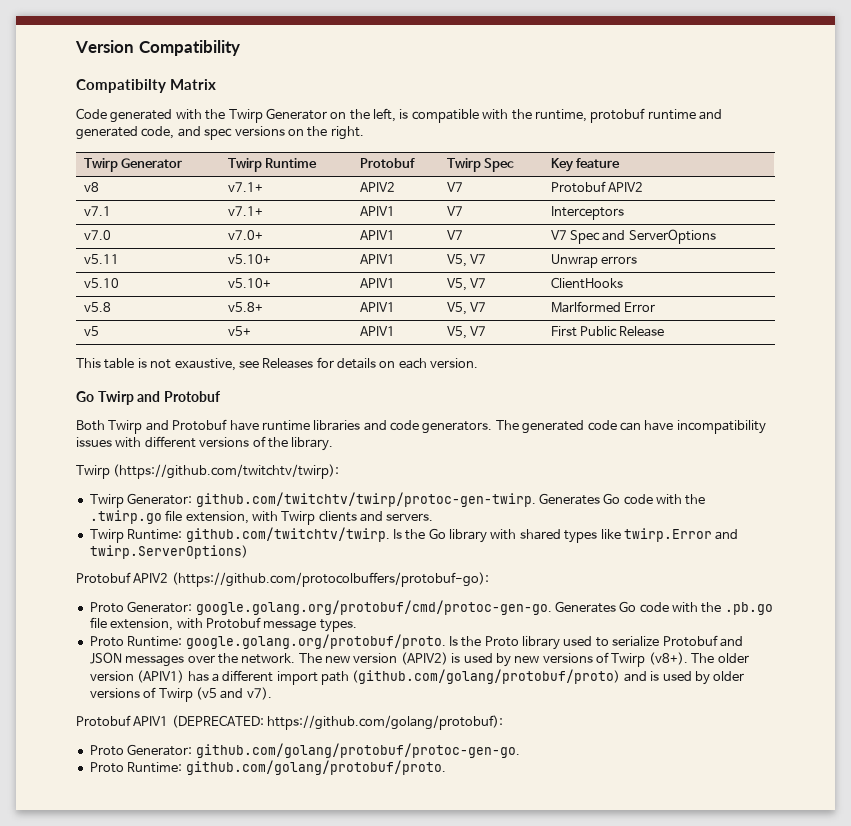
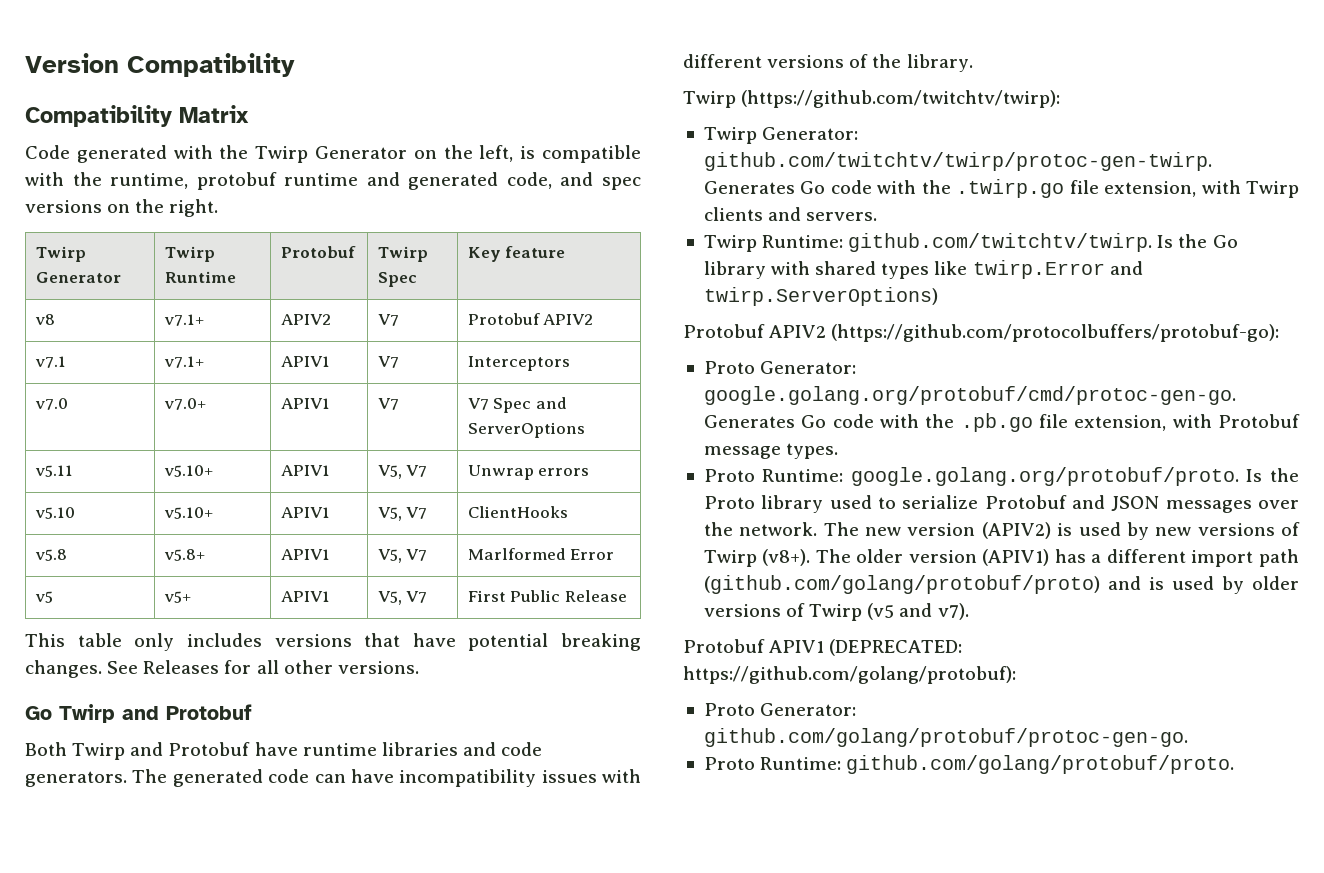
- Compatibilty Matrix
+ Compatibility Matrix
- This table is not exaustive, see Releases for details on each version.
+ This table only includes versions that have potential breaking changes. See Releases for all other versions.

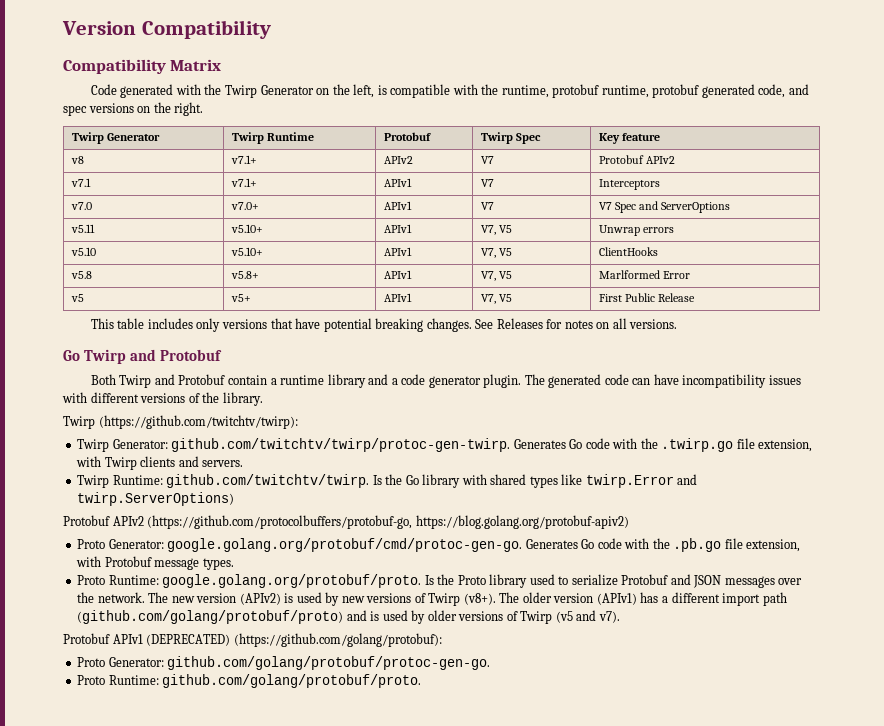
- Code generated with the Twirp Generator on the left, is compatible with the runtime, protobuf runtime and generated code, and spec versions on the right.
+ Code generated with the Twirp Generator on the left, is compatible with the runtime, protobuf runtime, protobuf generated code, and spec versions on the right.
- v8 | v7.1+ | APIV2 | V7 | Protobuf APIV2
+ v8 | v7.1+ | APIv2 | V7 | Protobuf APIv2
- v7.1 | v7.1+ | APIV1 | V7 | Interceptors
+ v7.1 | v7.1+ | APIv1 | V7 | Interceptors
- v7.0 | v7.0+ | APIV1 | V7 | V7 Spec and ServerOptions
+ v7.0 | v7.0+ | APIv1 | V7 | V7 Spec and ServerOptions
- v5.11 | v5.10+ | APIV1 | V5, V7 | Unwrap errors
+ v5.11 | v5.10+ | APIv1 | V7, V5 | Unwrap errors
- v5.10 | v5.10+ | APIV1 | V5, V7 | ClientHooks
+ v5.10 | v5.10+ | APIv1 | V7, V5 | ClientHooks
- v5.8 | v5.8+ | APIV1 | V5, V7 | Marlformed Error
+ v5.8 | v5.8+ | APIv1 | V7, V5 | Marlformed Error
- v5 | v5+ | APIV1 | V5, V7 | First Public Release
+ v5 | v5+ | APIv1 | V7, V5 | First Public Release
- This table only includes versions that have potential breaking changes.
+ This table includes only versions that have potential breaking changes.
- See Releases for all other versions.
+ See Releases for notes on all versions.
- Both Twirp and Protobuf have runtime libraries and code generators.
+ Both Twirp and Protobuf contain a runtime library and a code generator plugin.
- Protobuf APIV2 (https://github.com/protocolbuffers/protobuf-go):
+ Protobuf APIv2 (https://github.com/protocolbuffers/protobuf-go, https://blog.golang.org/protobuf-apiv2)
- The new version (APIV2) is used by new versions of Twirp (v8+).
+ The new version (APIv2) is used by new versions of Twirp (v8+).
- The older version (APIV1) has a different import path (github.com/golang/protobuf/proto) and is used by older versions of Twirp (v5 and v7).
+ The older version (APIv1) has a different import path (github.com/golang/protobuf/proto) and is used by older versions of Twirp (v5 and v7).
- Protobuf APIV1 (DEPRECATED: https://github.com/golang/protobuf):
+ Protobuf APIv1 (DEPRECATED) (https://github.com/golang/protobuf):

